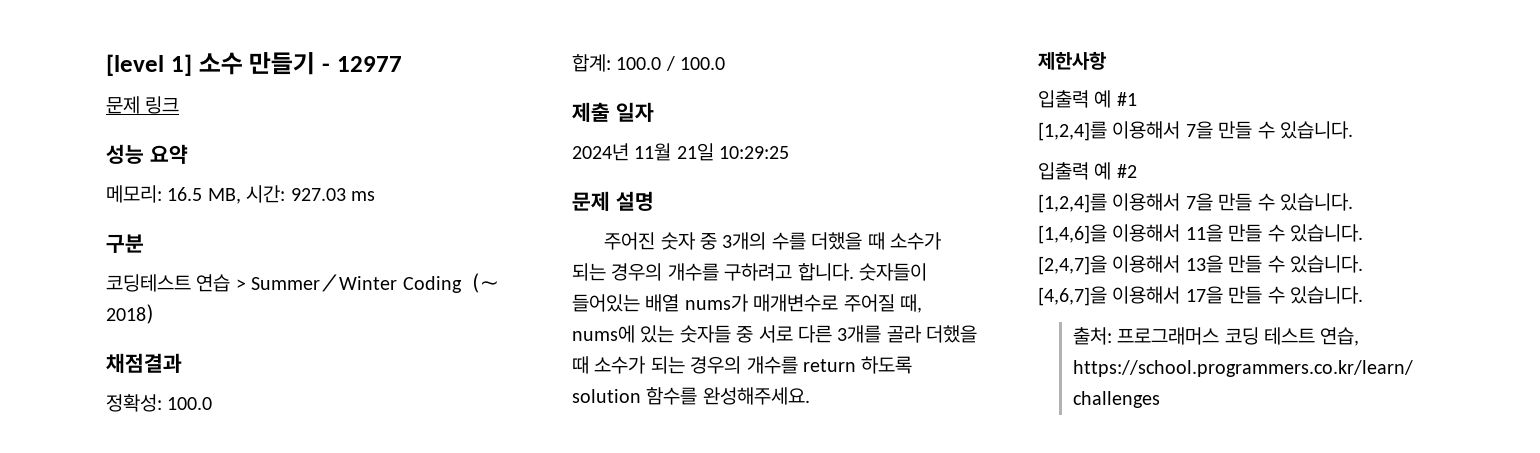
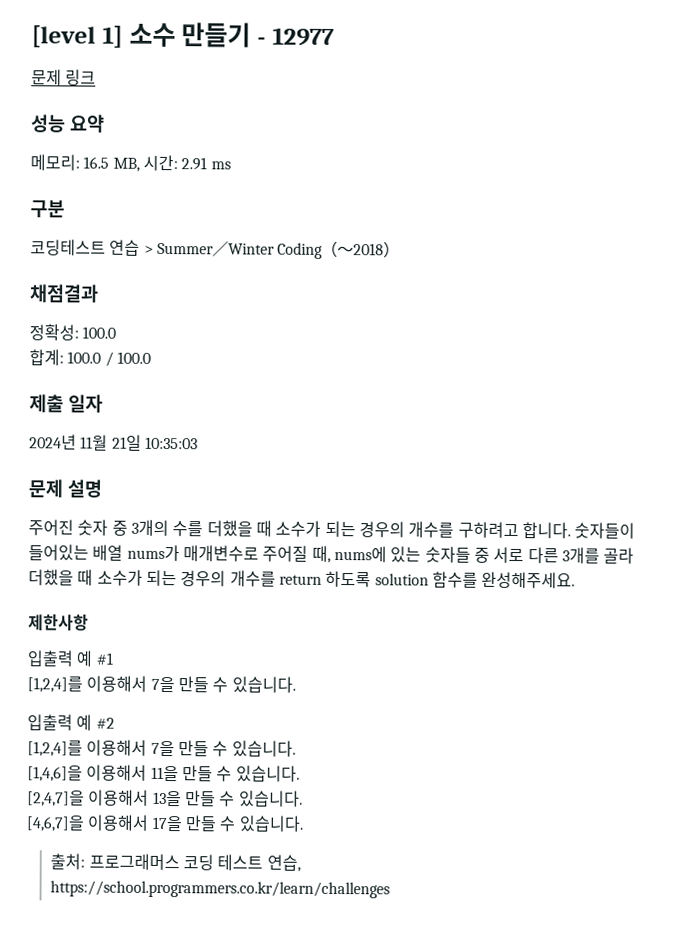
- 메모리: 16.5 MB, 시간: 927.03 ms
+ 메모리: 16.5 MB, 시간: 2.91 ms
- 2024년 11월 21일 10:29:25
+ 2024년 11월 21일 10:35:03

